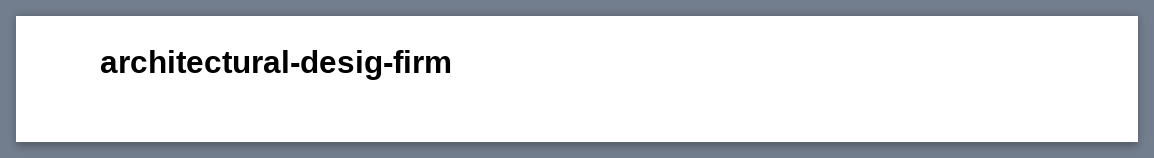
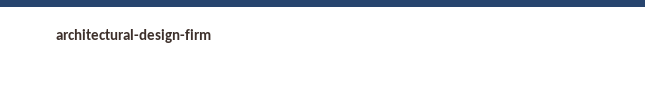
- architectural-desig-firm
+ architectural-design-firm

